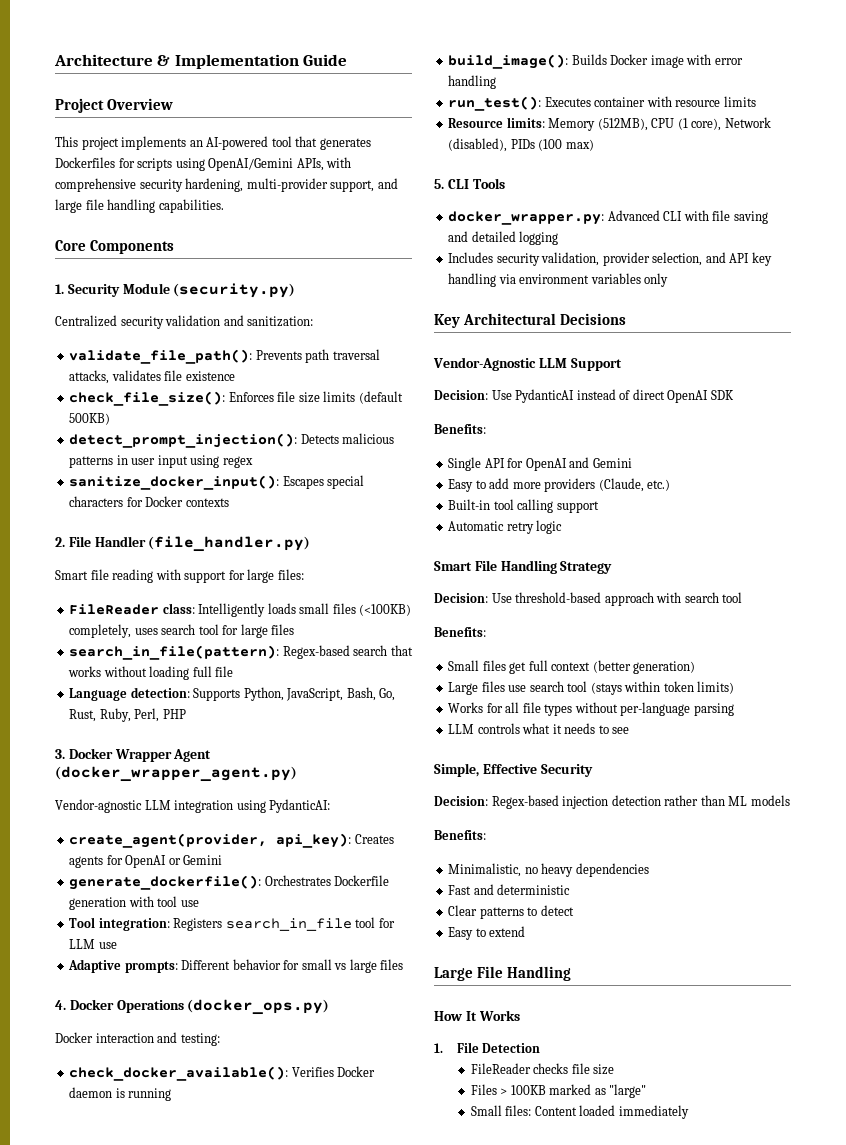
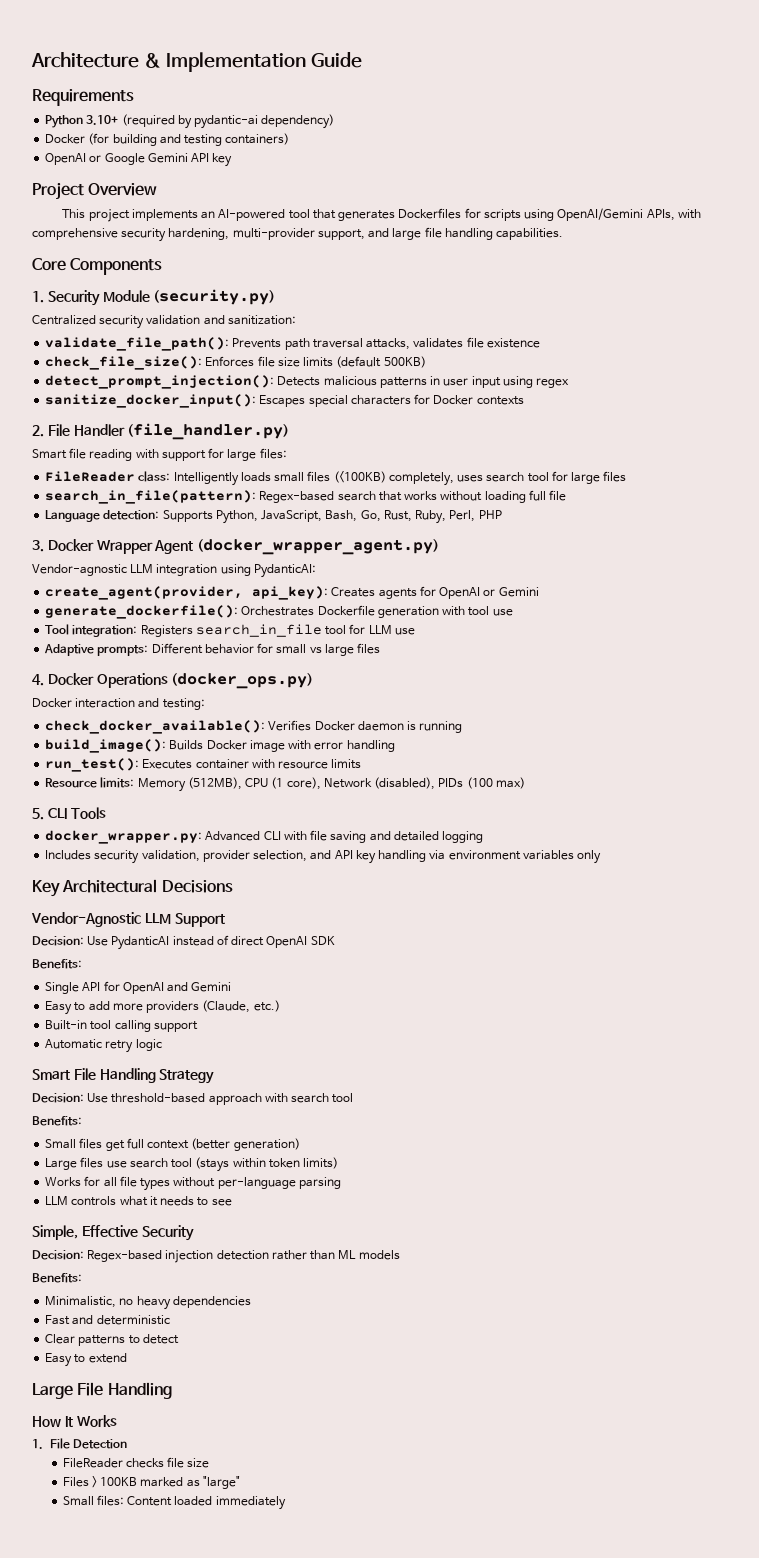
+ Requirements
+ Python 3.10+ (required by pydantic-ai dependency)
+ Docker (for building and testing containers)
+ OpenAI or Google Gemini API key

